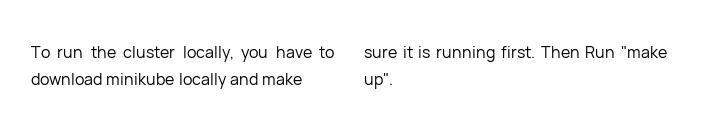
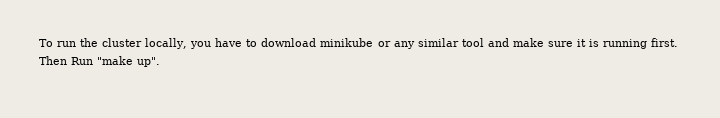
- To run the cluster locally, you have to download minikube locally and make sure it is running first.
+ To run the cluster locally, you have to download minikube or any similar tool and make sure it is running first.

